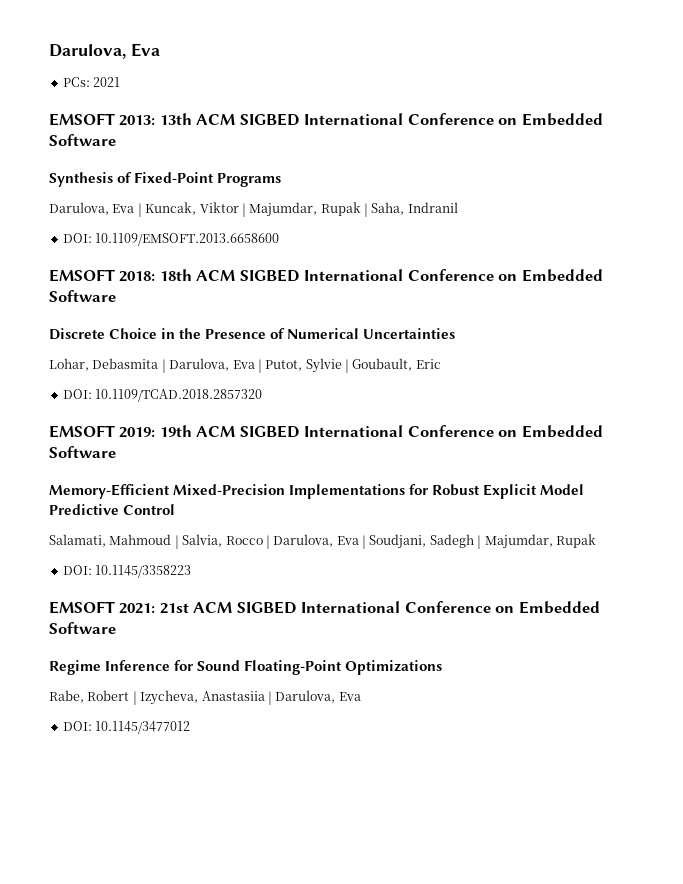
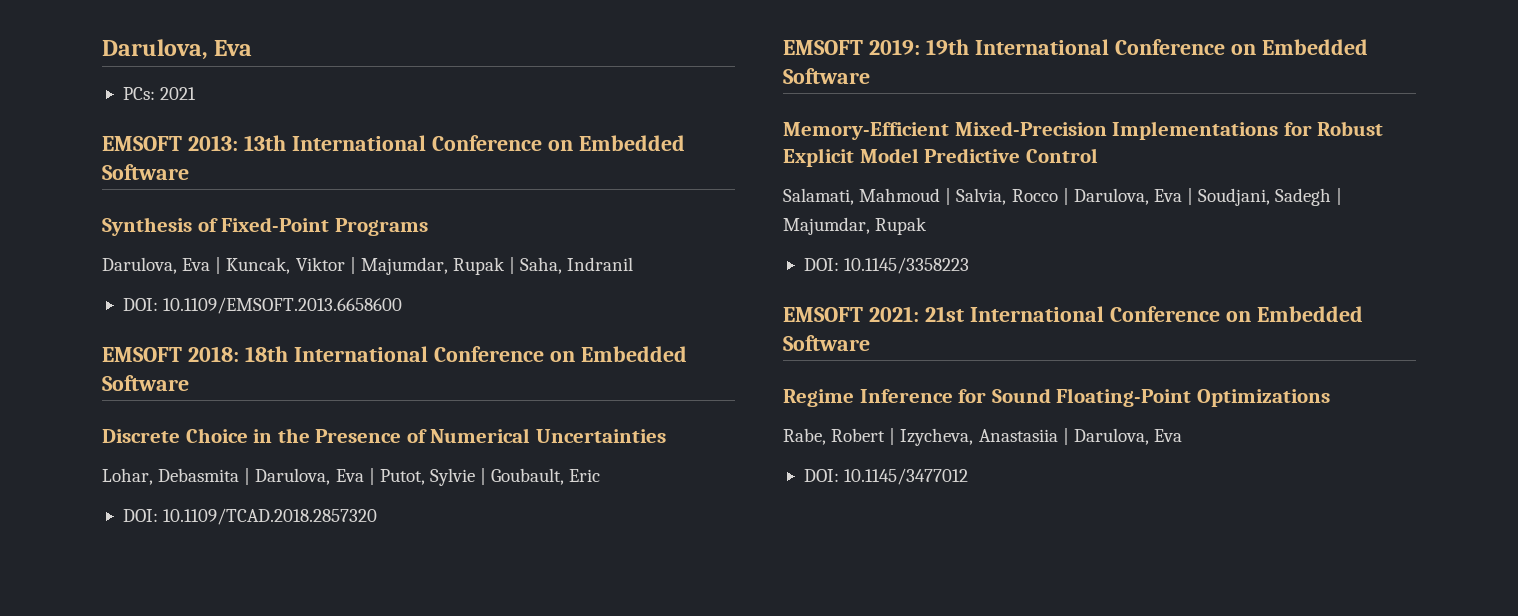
- EMSOFT 2013: 13th ACM SIGBED International Conference on Embedded Software
+ EMSOFT 2013: 13th International Conference on Embedded Software
- EMSOFT 2018: 18th ACM SIGBED International Conference on Embedded Software
+ EMSOFT 2018: 18th International Conference on Embedded Software
- EMSOFT 2019: 19th ACM SIGBED International Conference on Embedded Software
+ EMSOFT 2019: 19th International Conference on Embedded Software
- EMSOFT 2021: 21st ACM SIGBED International Conference on Embedded Software
+ EMSOFT 2021: 21st International Conference on Embedded Software

